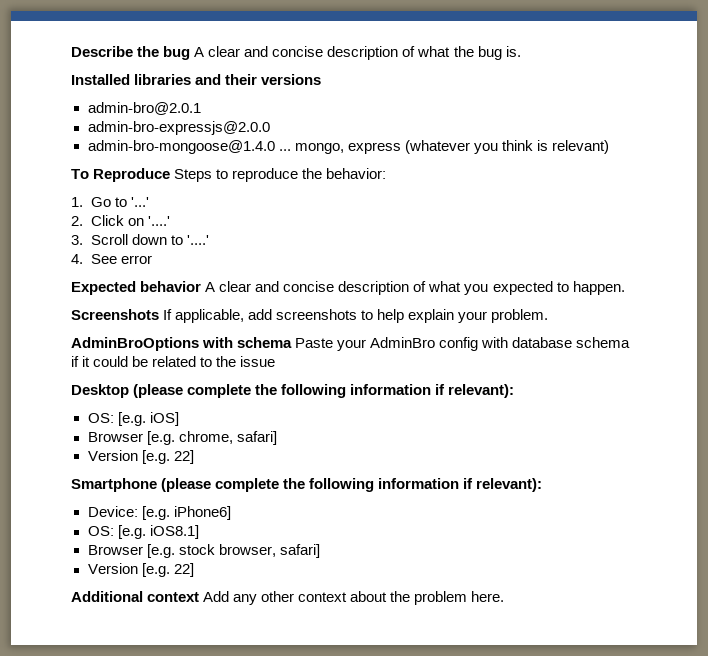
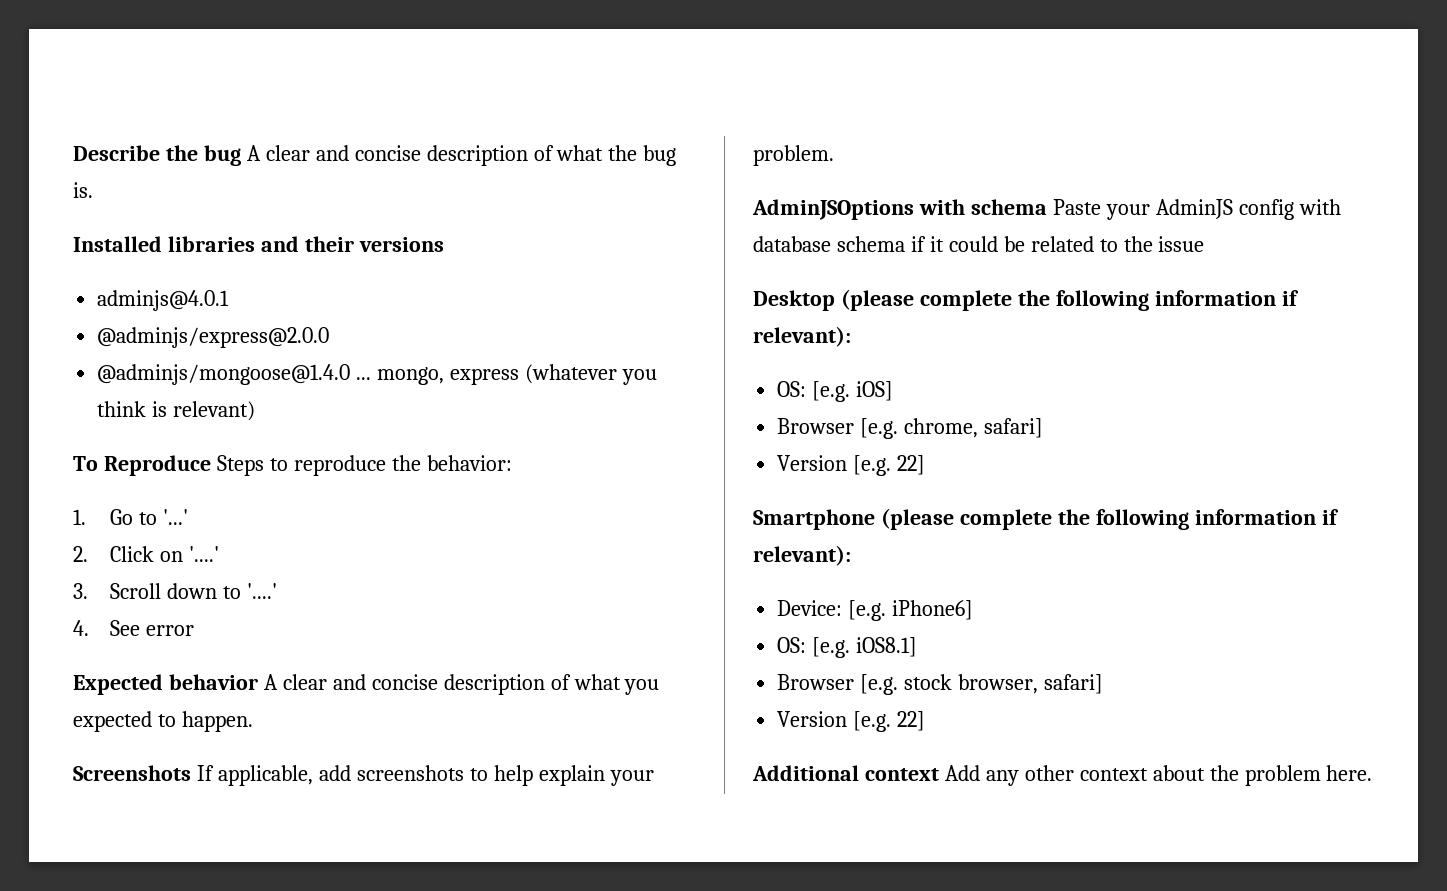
- admin-bro@2.0.1
- admin-bro-expressjs@2.0.0
- admin-bro-mongoose@1.4.0 ... mongo, express (whatever you think is relevant)
+ adminjs@4.0.1
+ @adminjs/express@2.0.0
+ @adminjs/mongoose@1.4.0 ... mongo, express (whatever you think is relevant)
- AdminBroOptions with schema Paste your AdminBro config with database schema if it could be related to the issue
+ AdminJSOptions with schema Paste your AdminJS config with database schema if it could be related to the issue

